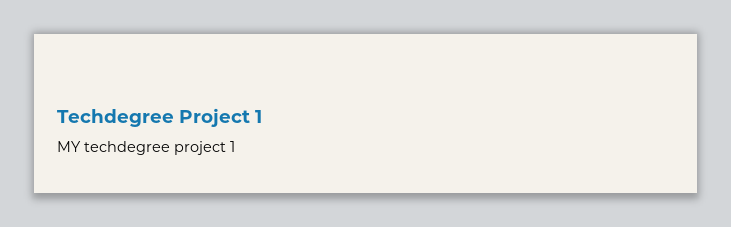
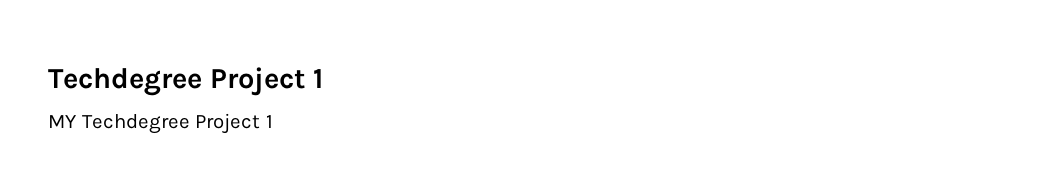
- MY techdegree project 1
+ MY Techdegree Project 1

